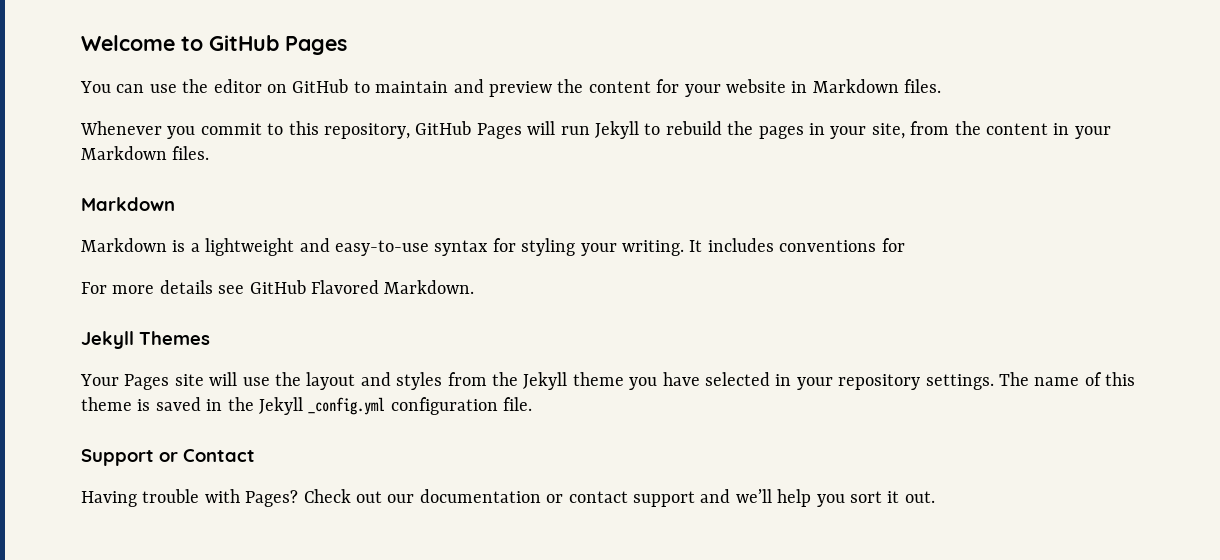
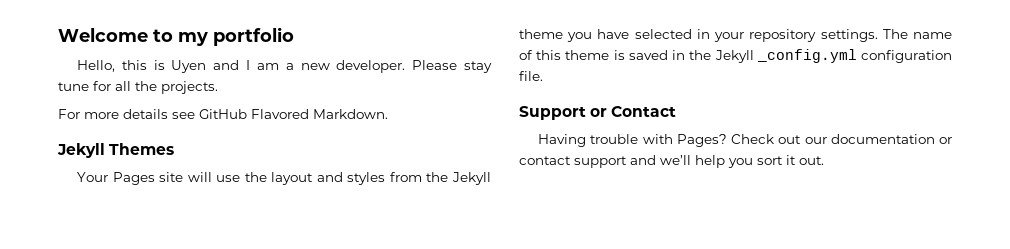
- Welcome to GitHub Pages
- You can use the editor on GitHub to maintain and preview the content for your website in Markdown files.
- Whenever you commit to this repository, GitHub Pages will run Jekyll to rebuild the pages in your site, from the content in your Markdown files.
- Markdown
- Markdown is a lightweight and easy-to-use syntax for styling your writing. It includes conventions for
+ Welcome to my portfolio
+ Hello, this is Uyen and I am a new developer. Please stay tune for all the projects.

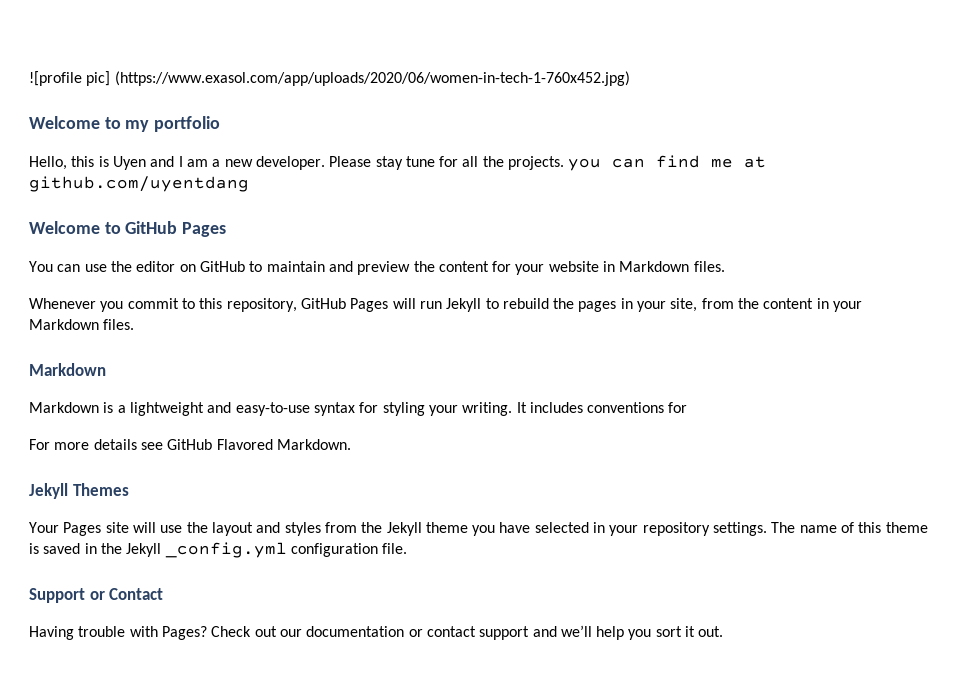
+ ![profile pic] (https://www.exasol.com/app/uploads/2020/06/women-in-tech-1-760x452.jpg)
- Please stay tune for all the projects.
+ Please stay tune for all the projects. you can find me at github.com/uyentdang
+ Welcome to GitHub Pages
+ You can use the editor on GitHub to maintain and preview the content for your website in Markdown files.
+ Whenever you commit to this repository, GitHub Pages will run Jekyll to rebuild the pages in your site, from the content in your Markdown files.
+ Markdown
+ Markdown is a lightweight and easy-to-use syntax for styling your writing. It includes conventions for

